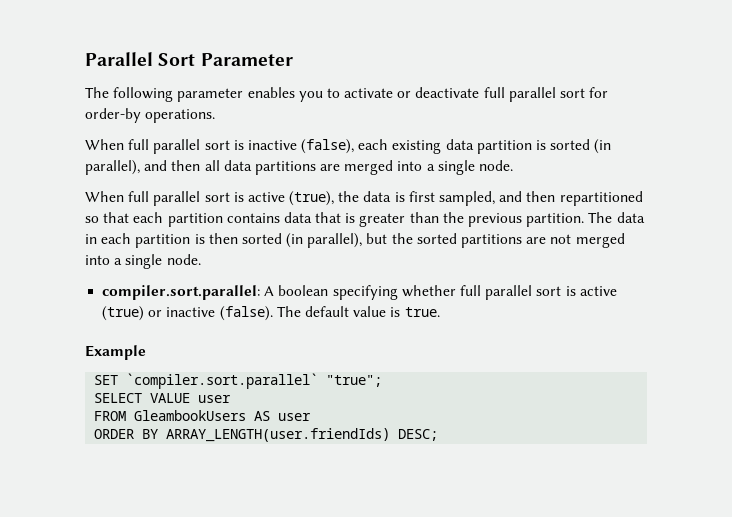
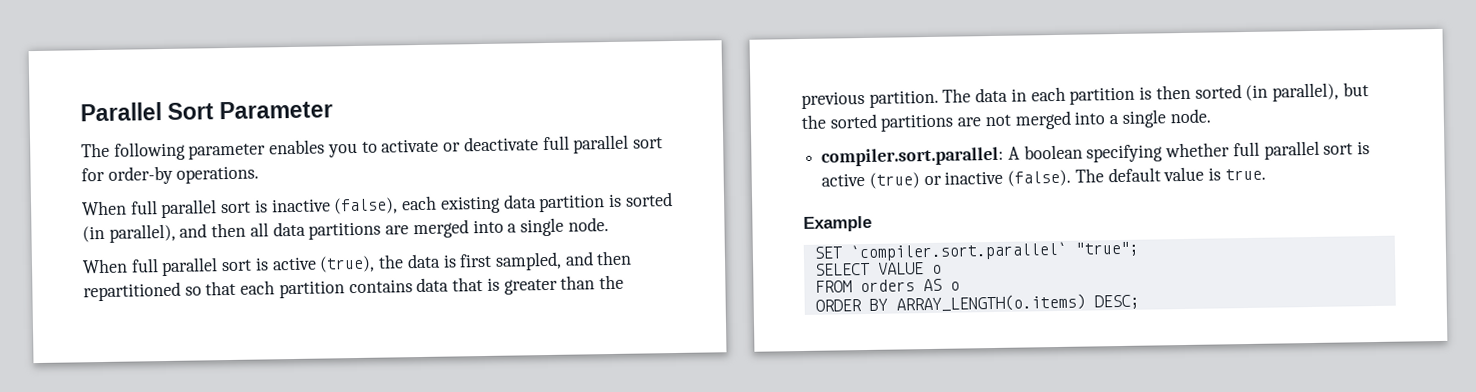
- SELECT VALUE user
+ SELECT VALUE o
- FROM GleambookUsers AS user
+ FROM orders AS o
- ORDER BY ARRAY_LENGTH(user.friendIds) DESC;
+ ORDER BY ARRAY_LENGTH(o.items) DESC;

